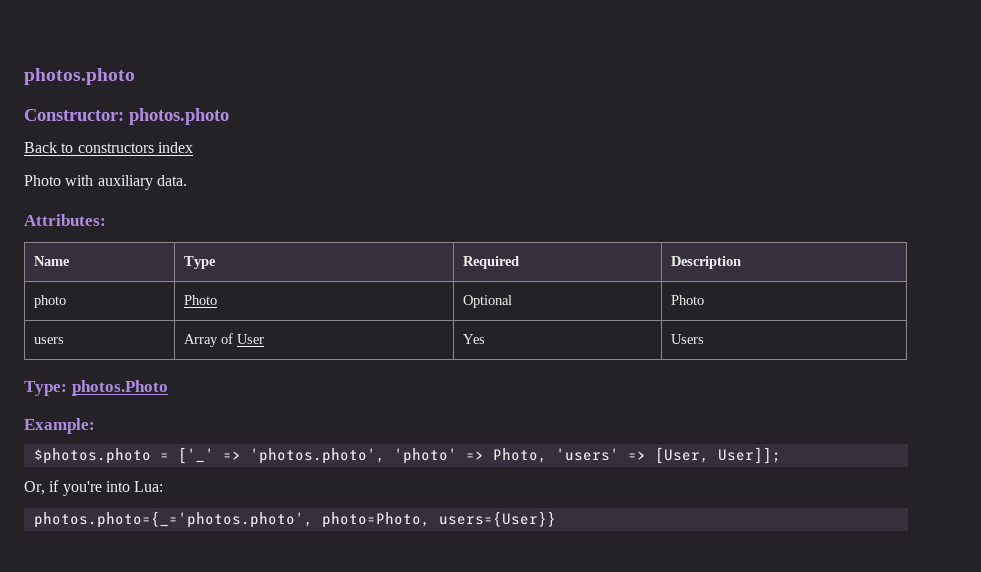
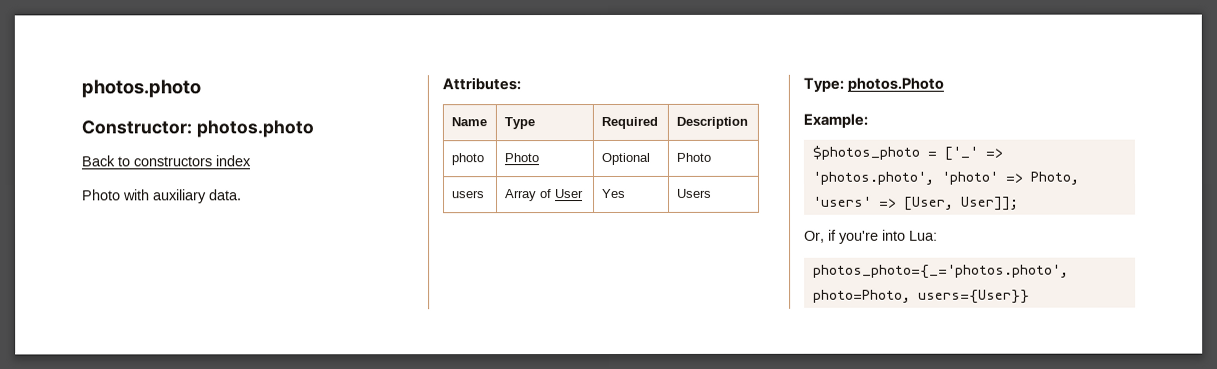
- $photos.photo = ['_' => 'photos.photo', 'photo' => Photo, 'users' => [User, User]];
+ $photos_photo = ['_' => 'photos.photo', 'photo' => Photo, 'users' => [User, User]];
- photos.photo={_='photos.photo', photo=Photo, users={User}}
+ photos_photo={_='photos.photo', photo=Photo, users={User}}

